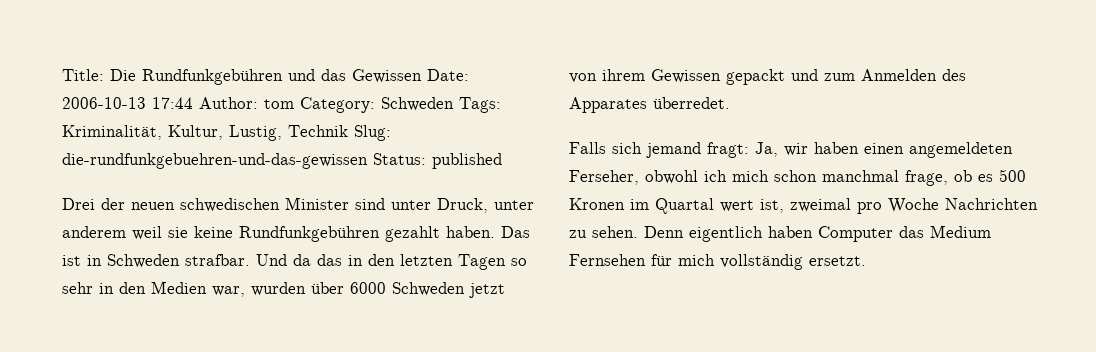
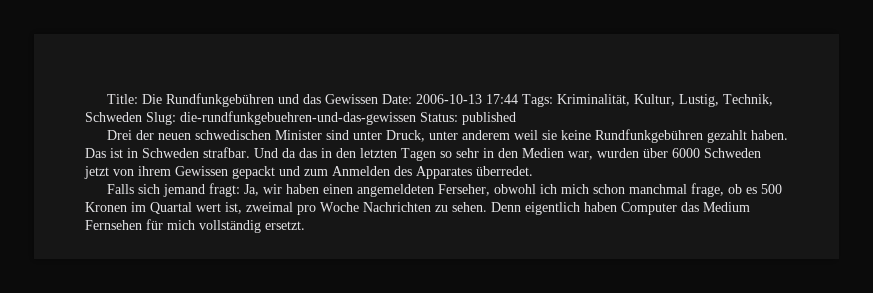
- Title: Die Rundfunkgebühren und das Gewissen Date: 2006-10-13 17:44 Author: tom Category: Schweden Tags: Kriminalität, Kultur, Lustig, Technik Slug: die-rundfunkgebuehren-und-das-gewissen Status: published
+ Title: Die Rundfunkgebühren und das Gewissen Date: 2006-10-13 17:44 Tags: Kriminalität, Kultur, Lustig, Technik, Schweden Slug: die-rundfunkgebuehren-und-das-gewissen Status: published

